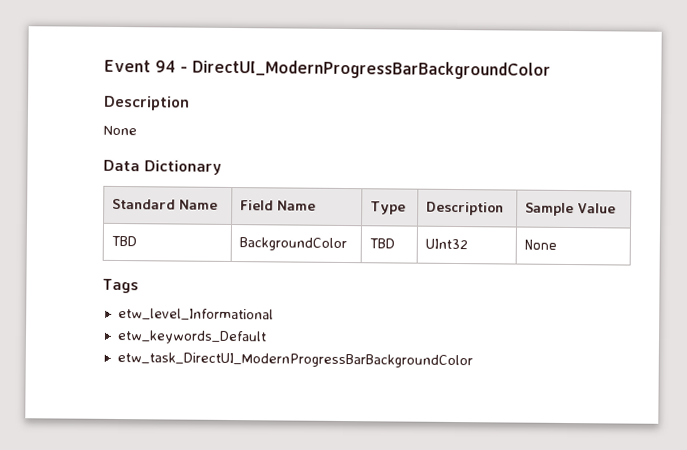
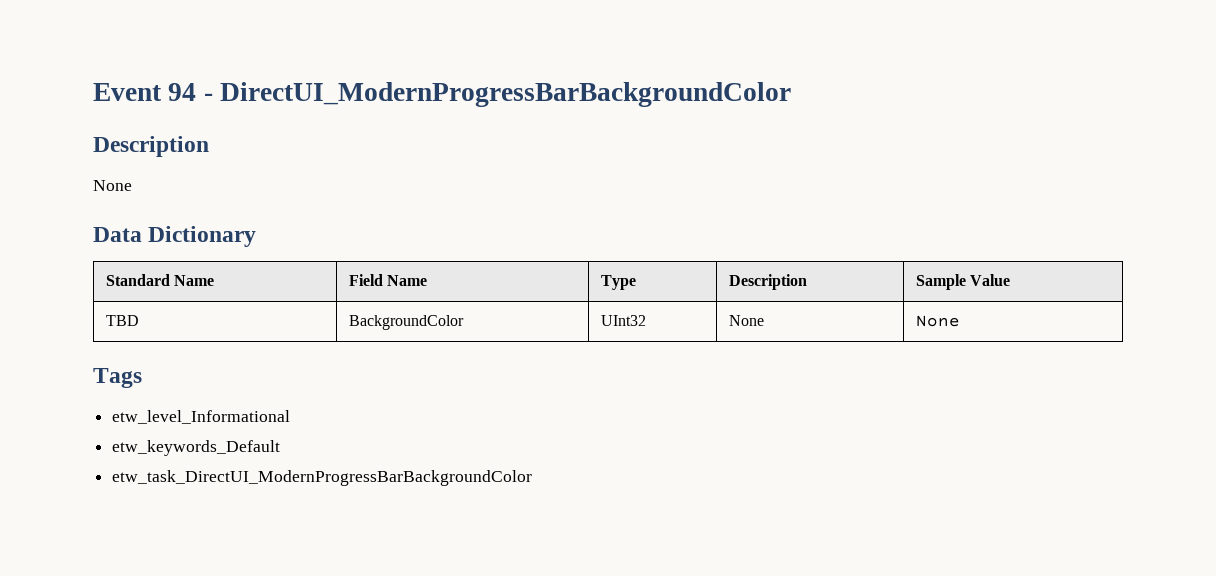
- TBD | BackgroundColor | TBD | UInt32 | None
+ TBD | BackgroundColor | UInt32 | None | None

